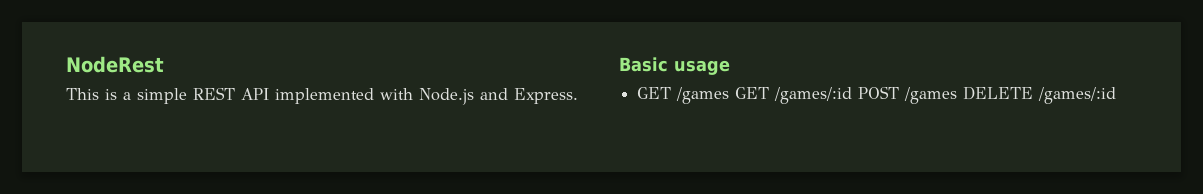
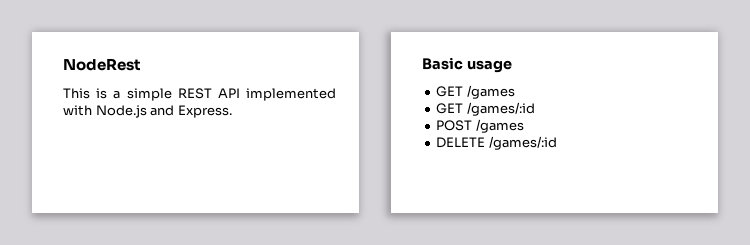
- GET /games GET /games/:id POST /games DELETE /games/:id
+ GET /games
+ GET /games/:id
+ POST /games
+ DELETE /games/:id

